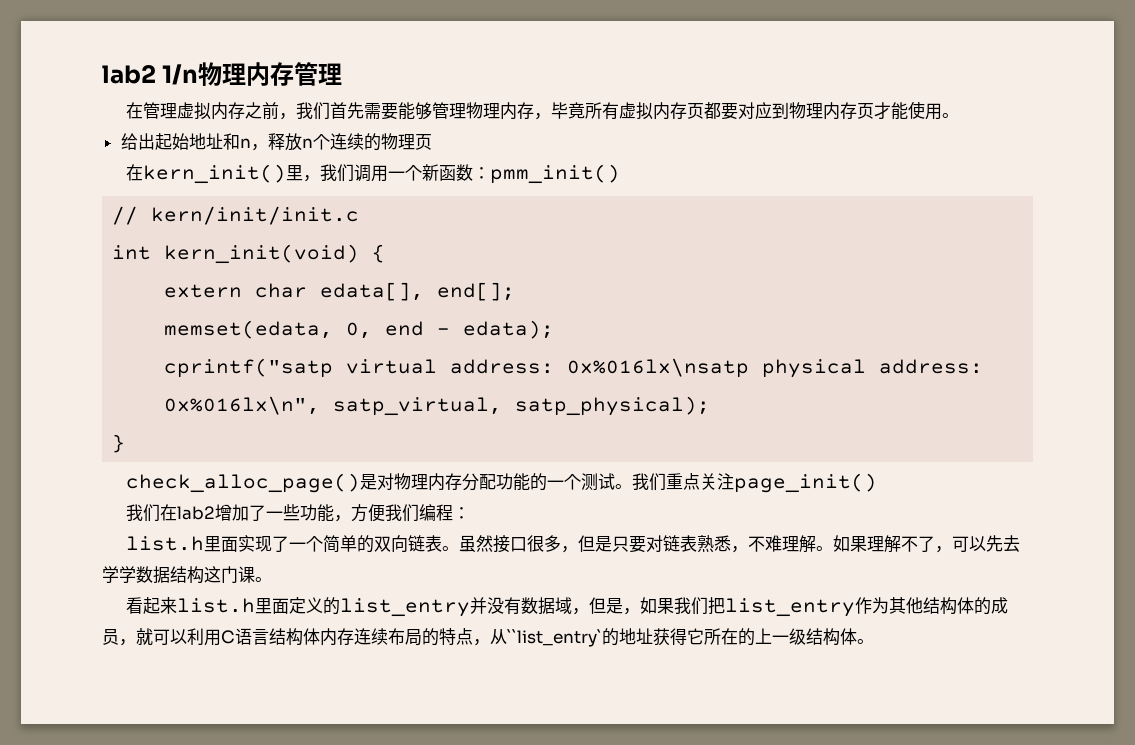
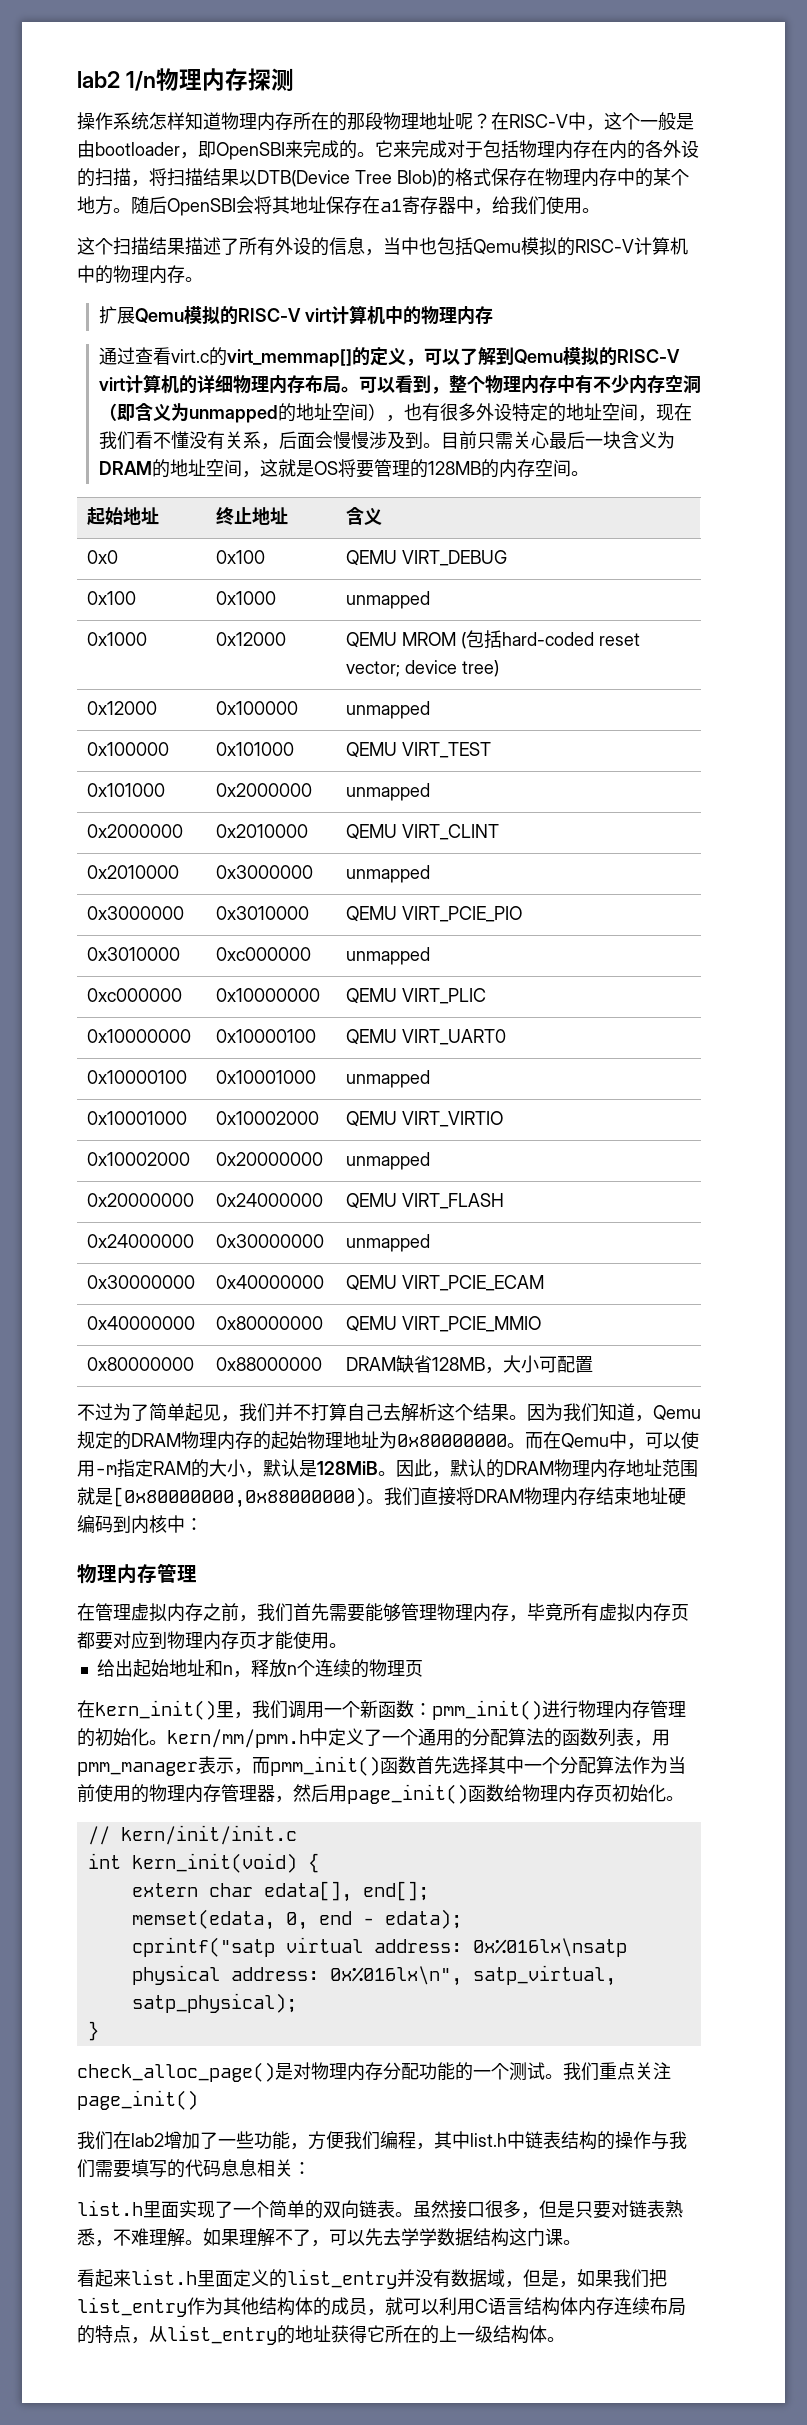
- lab2 1/n物理内存管理
+ lab2 1/n物理内存探测
+ 操作系统怎样知道物理内存所在的那段物理地址呢？在RISC-V中，这个一般是由bootloader，即OpenSBI来完成的。它来完成对于包括物理内存在内的各外设的扫描，将扫描结果以DTB(Device Tree Blob)的格式保存在物理内存中的某个地方。随后OpenSBI会将其地址保存在a1寄存器中，给我们使用。
+ 这个扫描结果描述了所有外设的信息，当中也包括Qemu模拟的RISC-V计算机中的物理内存。
+ 扩展Qemu模拟的RISC-V virt计算机中的物理内存
+ 通过查看virt.c的virt_memmap[]的定义，可以了解到Qemu模拟的RISC-V virt计算机的详细物理内存布局。可以看到，整个物理内存中有不少内存空洞（即含义为unmapped的地址空间），也有很多外设特定的地址空间，现在我们看不懂没有关系，后面会慢慢涉及到。目前只需关心最后一块含义为DRAM的地址空间，这就是OS将要管理的128MB的内存空间。
+ 起始地址 | 终止地址 | 含义
+ 0x0 | 0x100 | QEMU VIRT_DEBUG
+ 0x100 | 0x1000 | unmapped
+ 0x1000 | 0x12000 | QEMU MROM (包括hard-coded reset vector; device tree)
+ 0x12000 | 0x100000 | unmapped
+ 0x100000 | 0x101000 | QEMU VIRT_TEST
+ 0x101000 | 0x2000000 | unmapped
+ 0x2000000 | 0x2010000 | QEMU VIRT_CLINT
+ 0x2010000 | 0x3000000 | unmapped
+ 0x3000000 | 0x3010000 | QEMU VIRT_PCIE_PIO
+ 0x3010000 | 0xc000000 | unmapped
+ 0xc000000 | 0x10000000 | QEMU VIRT_PLIC
+ 0x10000000 | 0x10000100 | QEMU VIRT_UART0
+ 0x10000100 | 0x10001000 | unmapped
+ 0x10001000 | 0x10002000 | QEMU VIRT_VIRTIO
+ 0x10002000 | 0x20000000 | unmapped
+ 0x20000000 | 0x24000000 | QEMU VIRT_FLASH
+ 0x24000000 | 0x30000000 | unmapped
+ 0x30000000 | 0x40000000 | QEMU VIRT_PCIE_ECAM
+ 0x40000000 | 0x80000000 | QEMU VIRT_PCIE_MMIO
+ 0x80000000 | 0x88000000 | DRAM缺省128MB，大小可配置
+ 不过为了简单起见，我们并不打算自己去解析这个结果。因为我们知道，Qemu规定的DRAM物理内存的起始物理地址为0x80000000。而在Qemu中，可以使用-m指定RAM的大小，默认是128MiB。因此，默认的DRAM物理内存地址范围就是[0x80000000,0x88000000)。我们直接将DRAM物理内存结束地址硬编码到内核中：
+ 物理内存管理
- 在kern_init()里，我们调用一个新函数：pmm_init()
+ 在kern_init()里，我们调用一个新函数：pmm_init()进行物理内存管理的初始化。kern/mm/pmm.h中定义了一个通用的分配算法的函数列表，用pmm_manager表示，而pmm_init()函数首先选择其中一个分配算法作为当前使用的物理内存管理器，然后用page_init()函数给物理内存页初始化。
- 我们在lab2增加了一些功能，方便我们编程：
+ 我们在lab2增加了一些功能，方便我们编程，其中list.h中链表结构的操作与我们需要填写的代码息息相关：
- 看起来list.h里面定义的list_entry并没有数据域，但是，如果我们把list_entry作为其他结构体的成员，就可以利用C语言结构体内存连续布局的特点，从``list_entry`的地址获得它所在的上一级结构体。
+ 看起来list.h里面定义的list_entry并没有数据域，但是，如果我们把list_entry作为其他结构体的成员，就可以利用C语言结构体内存连续布局的特点，从list_entry的地址获得它所在的上一级结构体。

